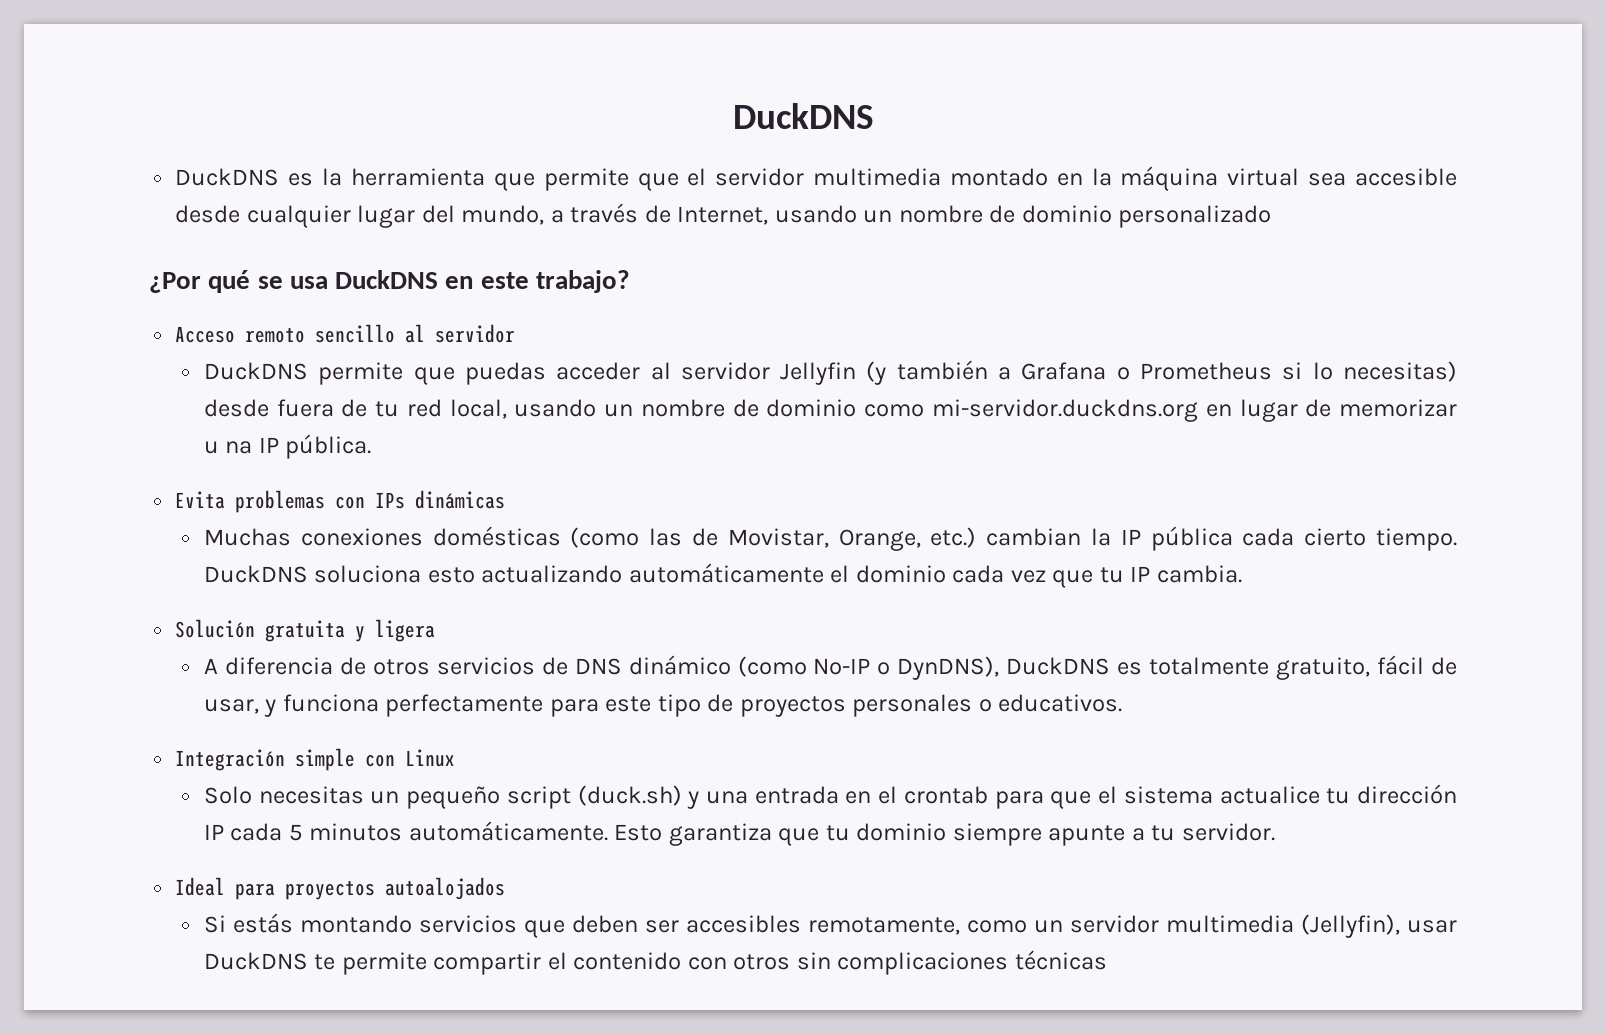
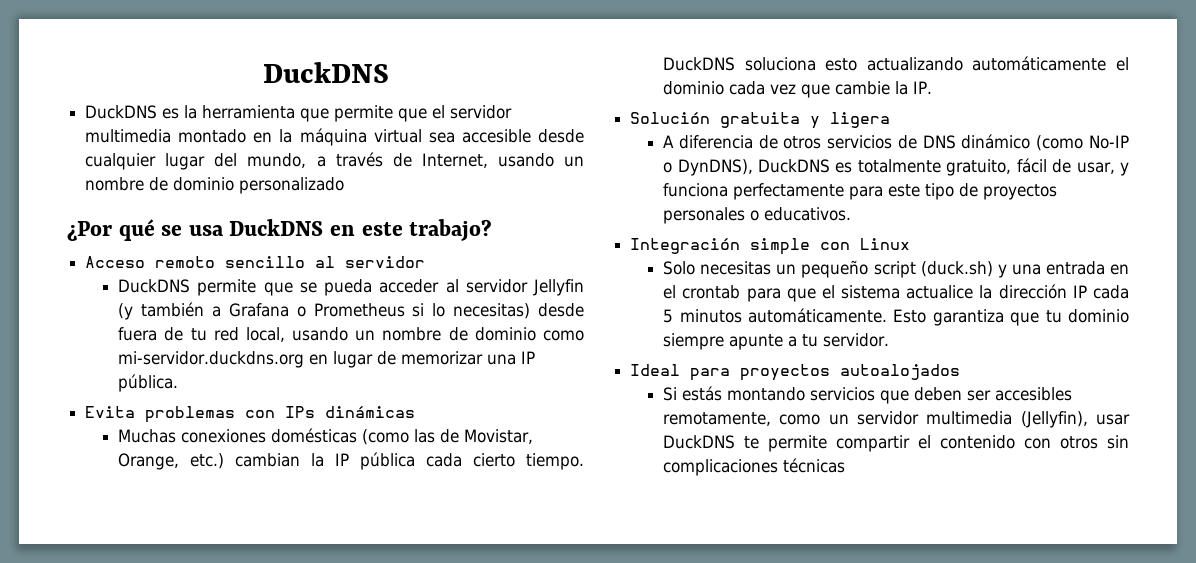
- DuckDNS permite que puedas acceder al servidor Jellyfin (y también a Grafana o Prometheus si lo necesitas) desde fuera de tu red local, usando un nombre de dominio como mi-servidor.duckdns.org en lugar de memorizar u na IP pública.
+ DuckDNS permite que se pueda acceder al servidor Jellyfin (y también a Grafana o Prometheus si lo necesitas) desde fuera de tu red local, usando un nombre de dominio como mi-servidor.duckdns.org en lugar de memorizar una IP pública.
- DuckDNS soluciona esto actualizando automáticamente el dominio cada vez que tu IP cambia.
+ DuckDNS soluciona esto actualizando automáticamente el dominio cada vez que cambie la IP.
- Solo necesitas un pequeño script (duck.sh) y una entrada en el crontab para que el sistema actualice tu dirección IP cada 5 minutos automáticamente.
+ Solo necesitas un pequeño script (duck.sh) y una entrada en el crontab para que el sistema actualice la dirección IP cada 5 minutos automáticamente.

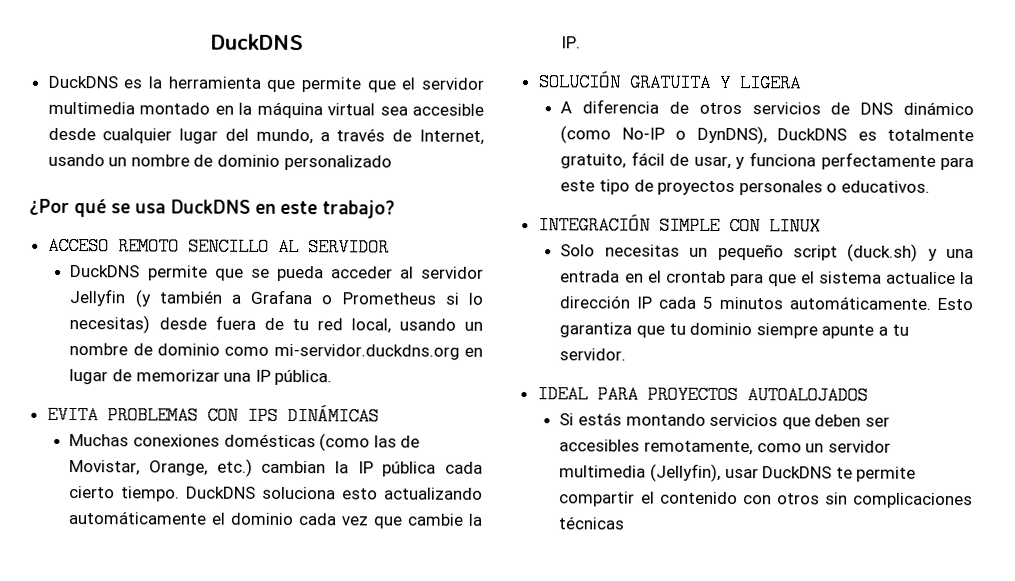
- Acceso remoto sencillo al servidor
+ ACCESO REMOTO SENCILLO AL SERVIDOR
- Evita problemas con IPs dinámicas
+ EVITA PROBLEMAS CON IPS DINÁMICAS
- Solución gratuita y ligera
+ SOLUCIÓN GRATUITA Y LIGERA
- Integración simple con Linux
+ INTEGRACIÓN SIMPLE CON LINUX
- Ideal para proyectos autoalojados
+ IDEAL PARA PROYECTOS AUTOALOJADOS

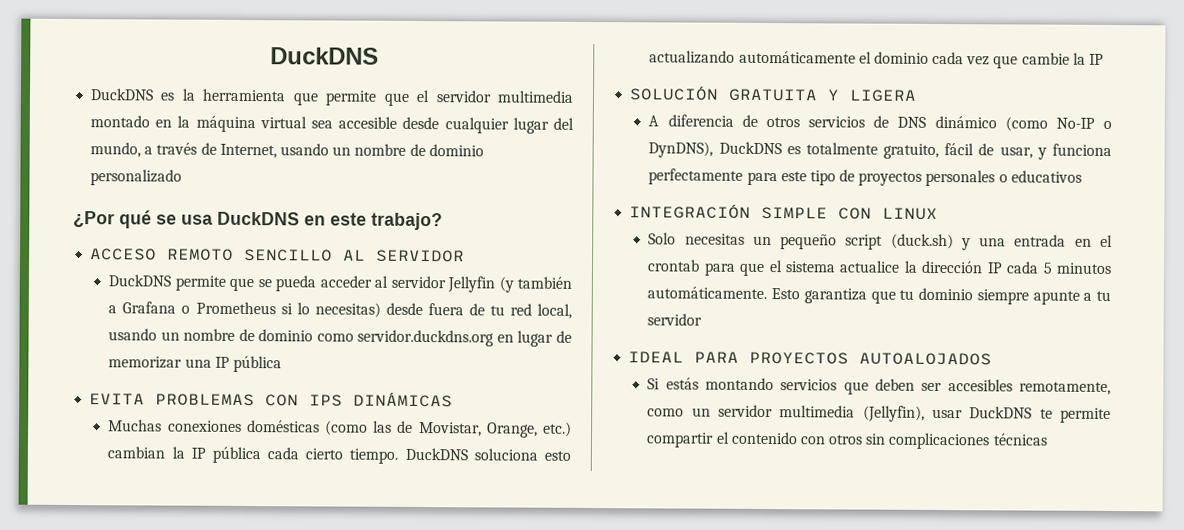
- DuckDNS permite que se pueda acceder al servidor Jellyfin (y también a Grafana o Prometheus si lo necesitas) desde fuera de tu red local, usando un nombre de dominio como mi-servidor.duckdns.org en lugar de memorizar una IP pública.
+ DuckDNS permite que se pueda acceder al servidor Jellyfin (y también a Grafana o Prometheus si lo necesitas) desde fuera de tu red local, usando un nombre de dominio como servidor.duckdns.org en lugar de memorizar una IP pública
- DuckDNS soluciona esto actualizando automáticamente el dominio cada vez que cambie la IP.
+ DuckDNS soluciona esto actualizando automáticamente el dominio cada vez que cambie la IP
- A diferencia de otros servicios de DNS dinámico (como No-IP o DynDNS), DuckDNS es totalmente gratuito, fácil de usar, y funciona perfectamente para este tipo de proyectos personales o educativos.
+ A diferencia de otros servicios de DNS dinámico (como No-IP o DynDNS), DuckDNS es totalmente gratuito, fácil de usar, y funciona perfectamente para este tipo de proyectos personales o educativos
- Esto garantiza que tu dominio siempre apunte a tu servidor.
+ Esto garantiza que tu dominio siempre apunte a tu servidor

